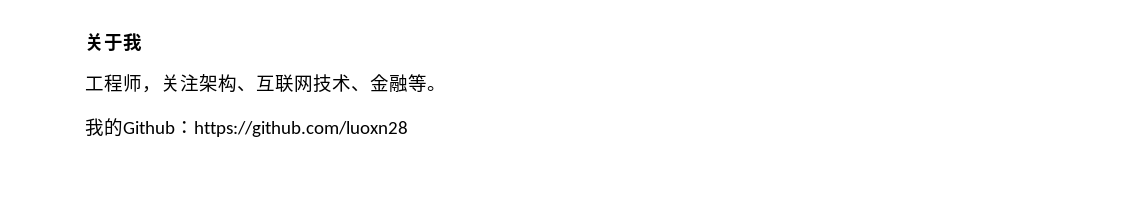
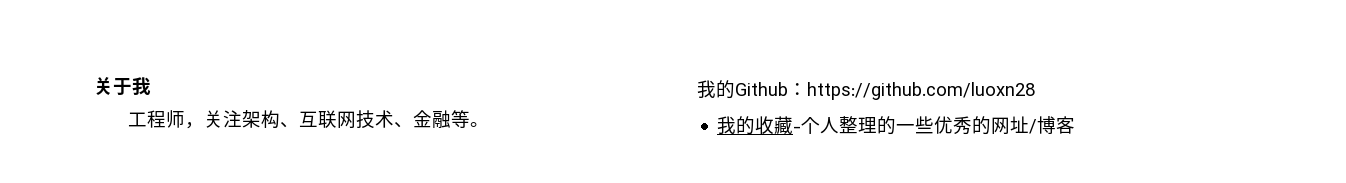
+ 我的收藏-个人整理的一些优秀的网址/博客

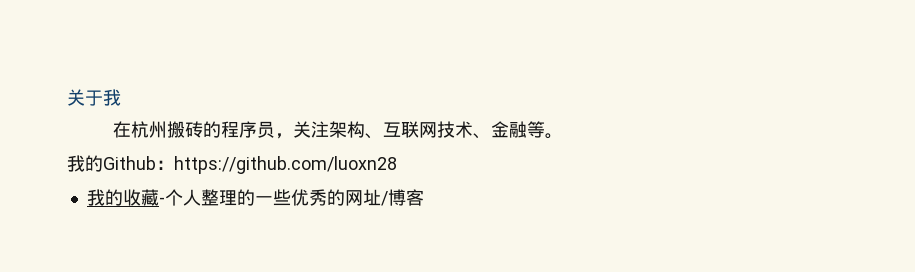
- 工程师，关注架构、互联网技术、金融等。
+ 在杭州搬砖的程序员，关注架构、互联网技术、金融等。

